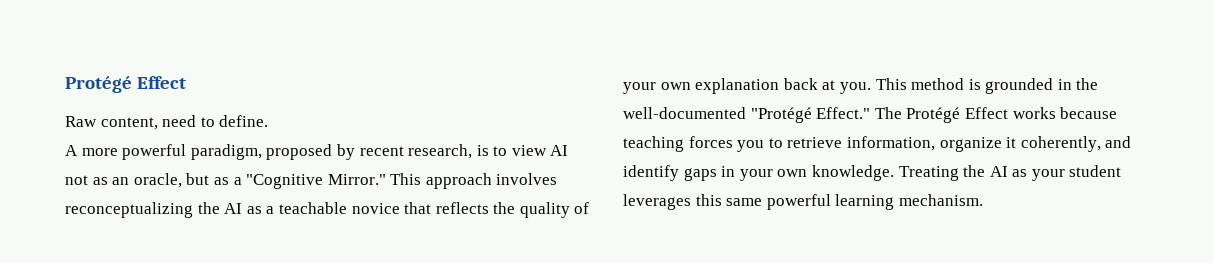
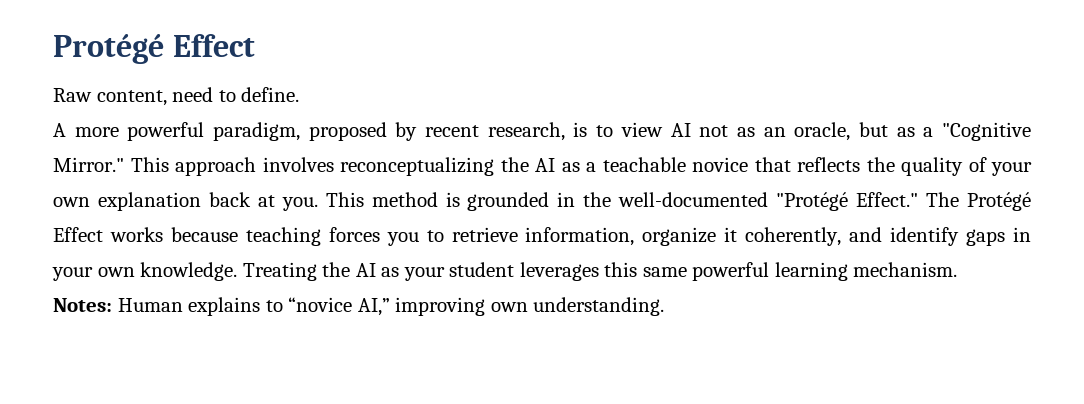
+ Notes: Human explains to “novice AI,” improving own understanding.

